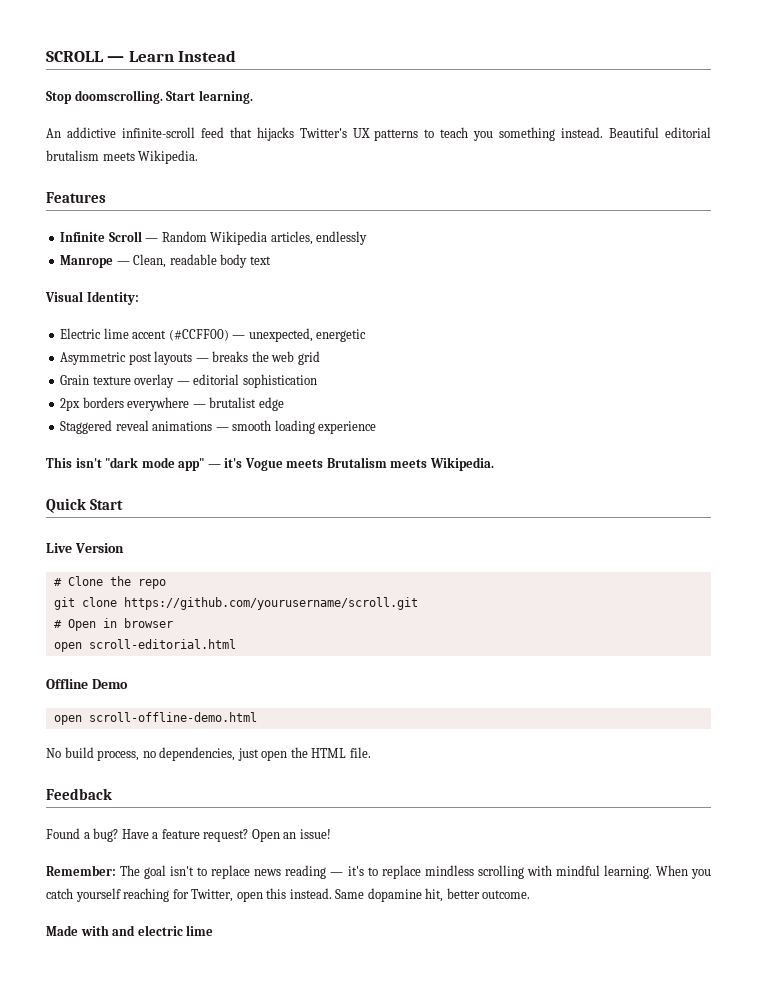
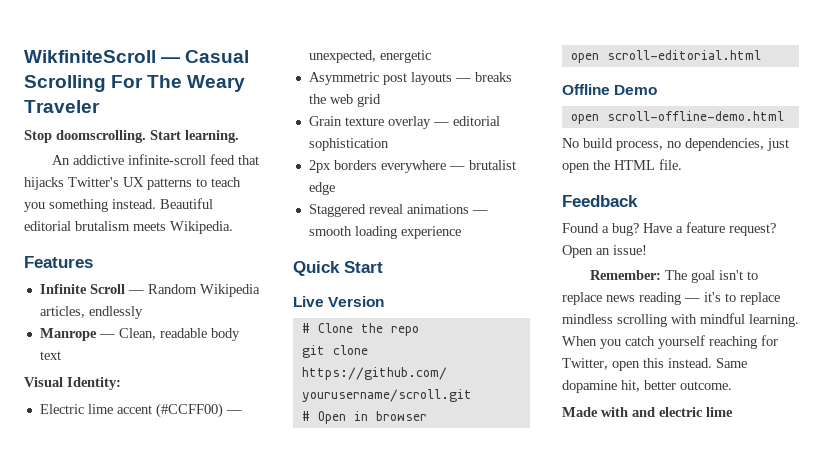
- SCROLL — Learn Instead
+ WikfiniteScroll — Casual Scrolling For The Weary Traveler
- This isn't "dark mode app" — it's Vogue meets Brutalism meets Wikipedia.

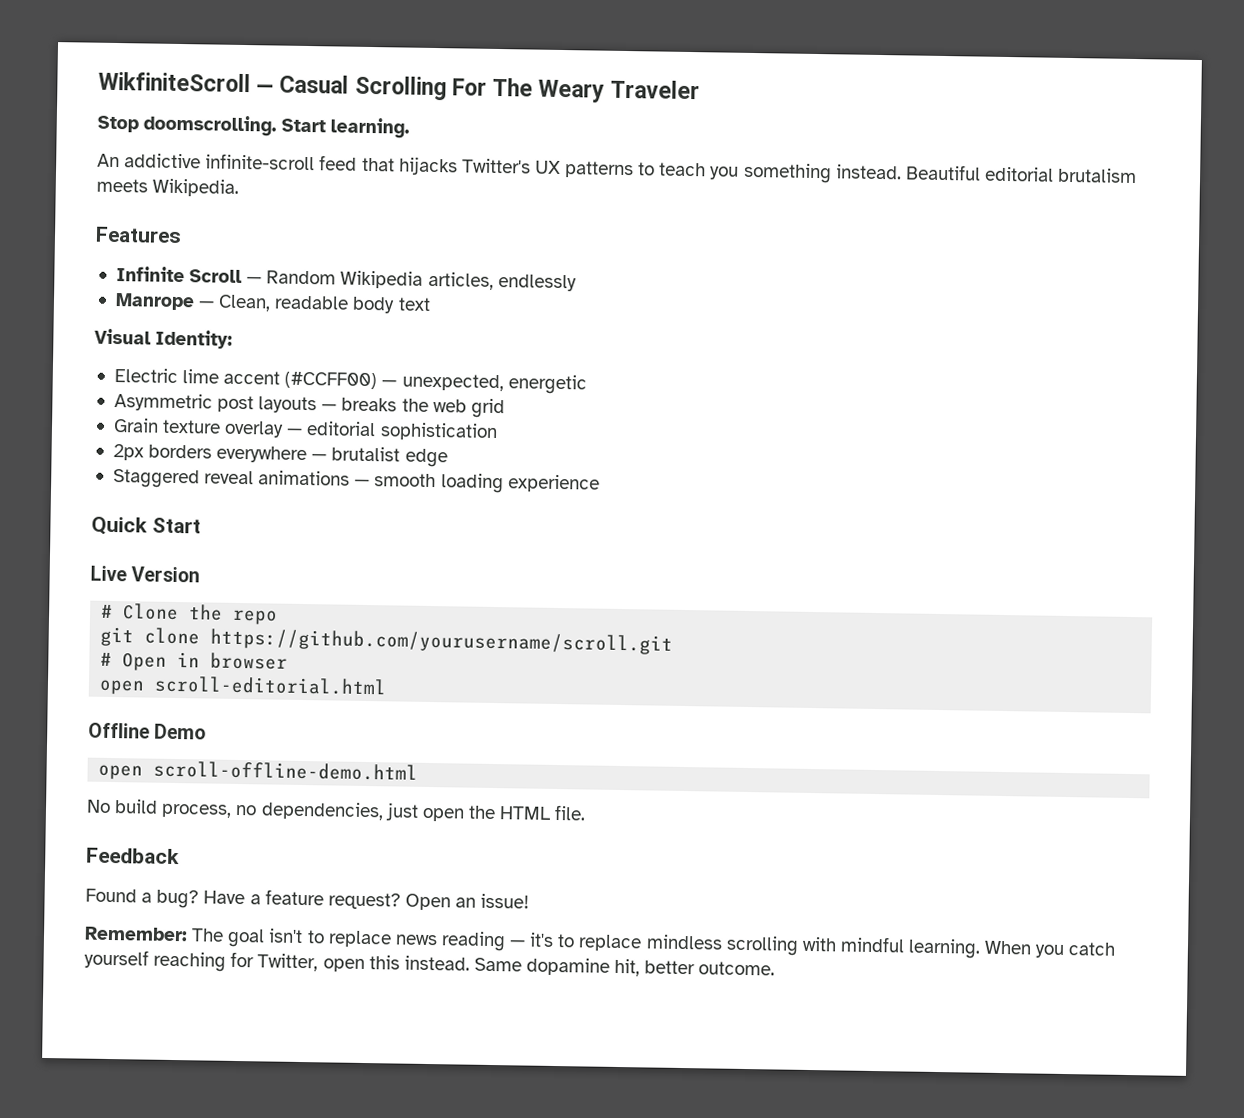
- Made with and electric lime

